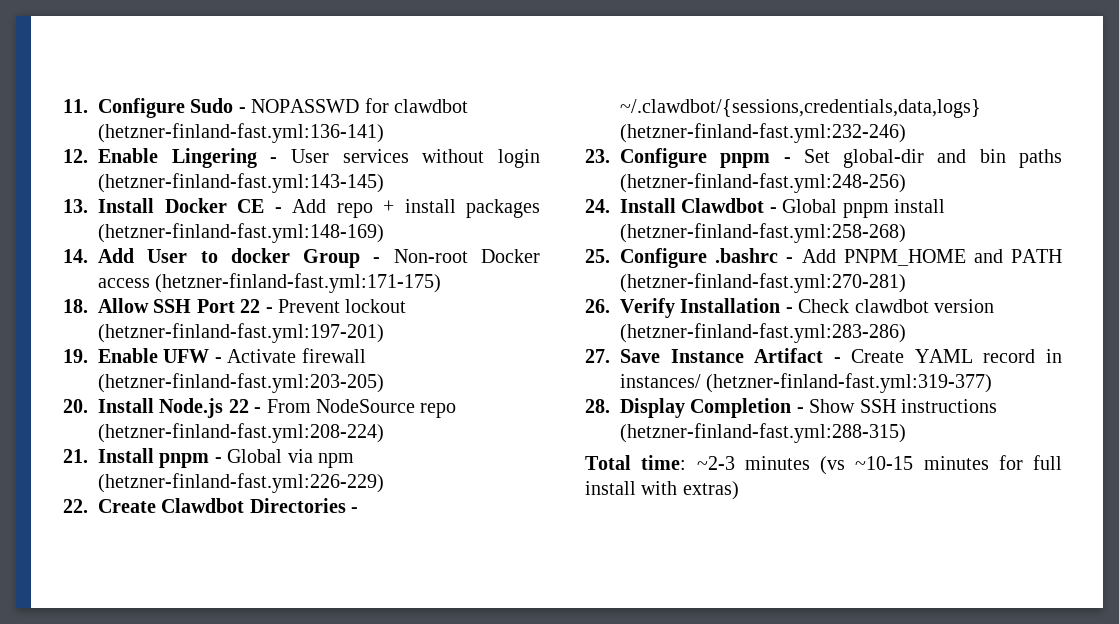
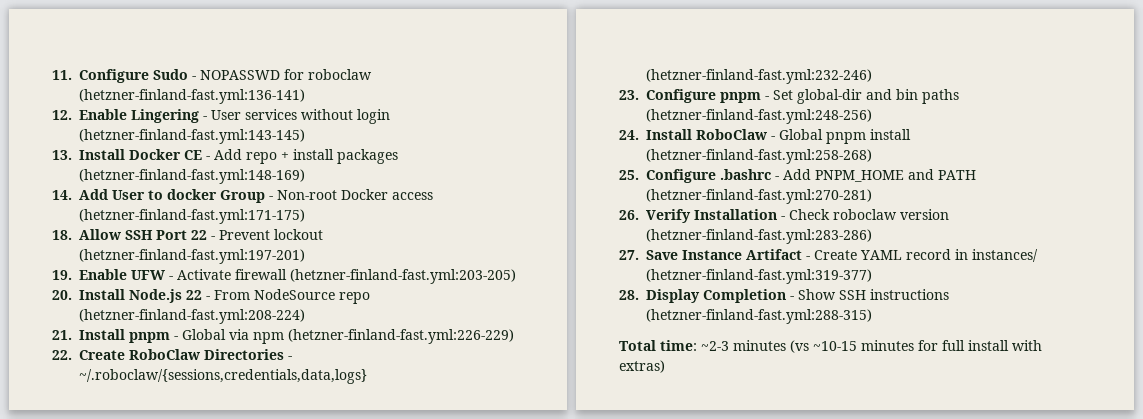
- 11. Configure Sudo - NOPASSWD for clawdbot (hetzner-finland-fast.yml:136-141)
+ 11. Configure Sudo - NOPASSWD for roboclaw (hetzner-finland-fast.yml:136-141)
- 22. Create Clawdbot Directories - ~/.clawdbot/{sessions,credentials,data,logs} (hetzner-finland-fast.yml:232-246)
+ 22. Create RoboClaw Directories - ~/.roboclaw/{sessions,credentials,data,logs} (hetzner-finland-fast.yml:232-246)
- 24. Install Clawdbot - Global pnpm install (hetzner-finland-fast.yml:258-268)
+ 24. Install RoboClaw - Global pnpm install (hetzner-finland-fast.yml:258-268)
- 26. Verify Installation - Check clawdbot version (hetzner-finland-fast.yml:283-286)
+ 26. Verify Installation - Check roboclaw version (hetzner-finland-fast.yml:283-286)

